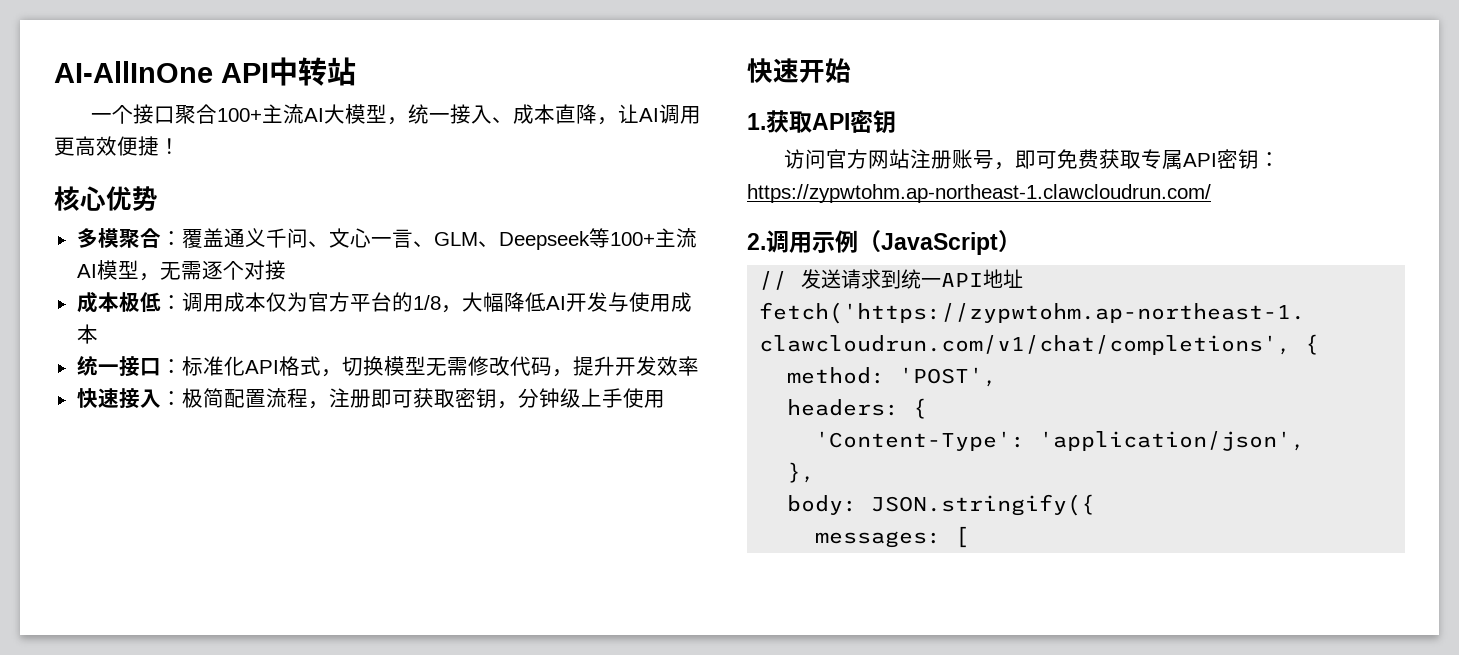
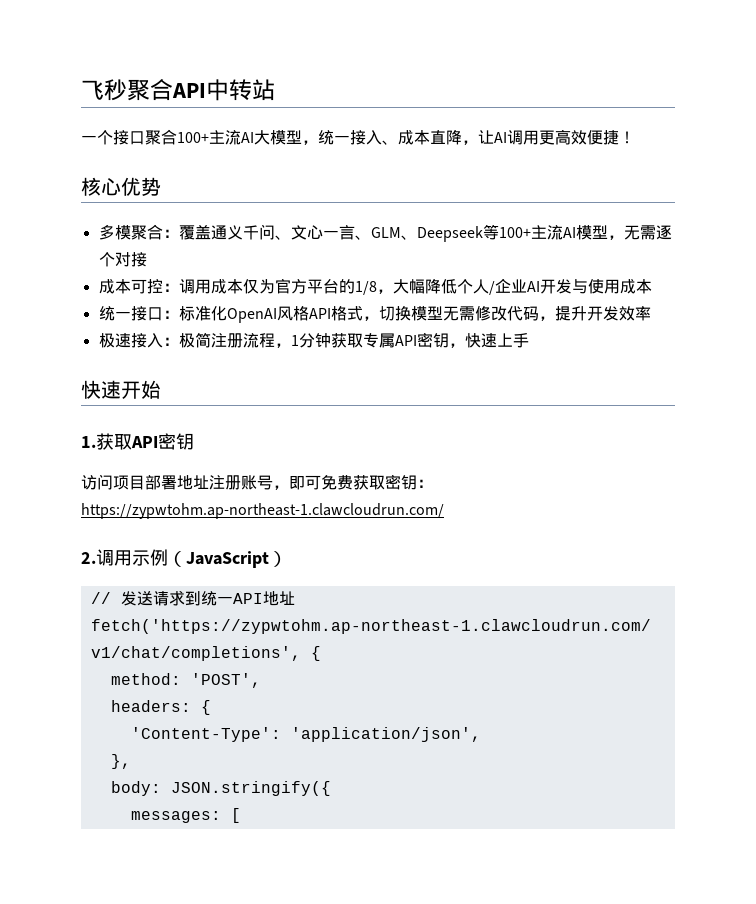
- AI-AllInOne API中转站
+ 飞秒聚合API中转站
- 成本极低：调用成本仅为官方平台的1/8，大幅降低AI开发与使用成本
+ 成本可控：调用成本仅为官方平台的1/8，大幅降低个人/企业AI开发与使用成本
- 统一接口：标准化API格式，切换模型无需修改代码，提升开发效率
+ 统一接口：标准化OpenAI风格API格式，切换模型无需修改代码，提升开发效率
- 快速接入：极简配置流程，注册即可获取密钥，分钟级上手使用
+ 极速接入：极简注册流程，1分钟获取专属API密钥，快速上手
- 访问官方网站注册账号，即可免费获取专属API密钥：https://zypwtohm.ap-northeast-1.clawcloudrun.com/
+ 访问项目部署地址注册账号，即可免费获取密钥：https://zypwtohm.ap-northeast-1.clawcloudrun.com/

